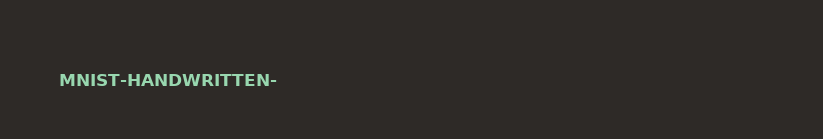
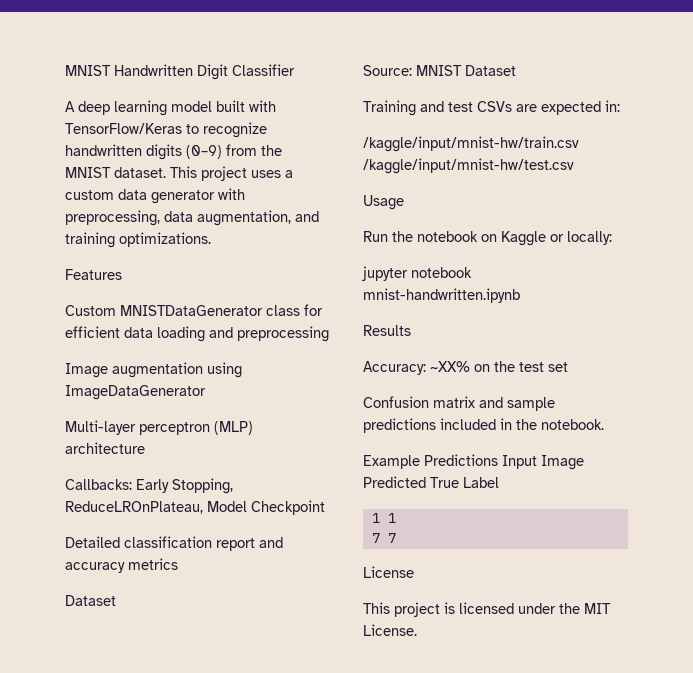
- MNIST-HANDWRITTEN-
+ MNIST Handwritten Digit Classifier
+ A deep learning model built with TensorFlow/Keras to recognize handwritten digits (0–9) from the MNIST dataset. This project uses a custom data generator with preprocessing, data augmentation, and training optimizations.
+ Features
+ Custom MNISTDataGenerator class for efficient data loading and preprocessing
+ Image augmentation using ImageDataGenerator
+ Multi-layer perceptron (MLP) architecture
+ Callbacks: Early Stopping, ReduceLROnPlateau, Model Checkpoint
+ Detailed classification report and accuracy metrics
+ Dataset
+ Source: MNIST Dataset
+ Training and test CSVs are expected in:
+ /kaggle/input/mnist-hw/train.csv /kaggle/input/mnist-hw/test.csv
+ Usage
+ Run the notebook on Kaggle or locally:
+ jupyter notebook mnist-handwritten.ipynb
+ Results
+ Accuracy: ~XX% on the test set
+ Confusion matrix and sample predictions included in the notebook.
+ Example Predictions Input Image Predicted True Label
+ 1 1
+ 7 7
+ License
+ This project is licensed under the MIT License.

